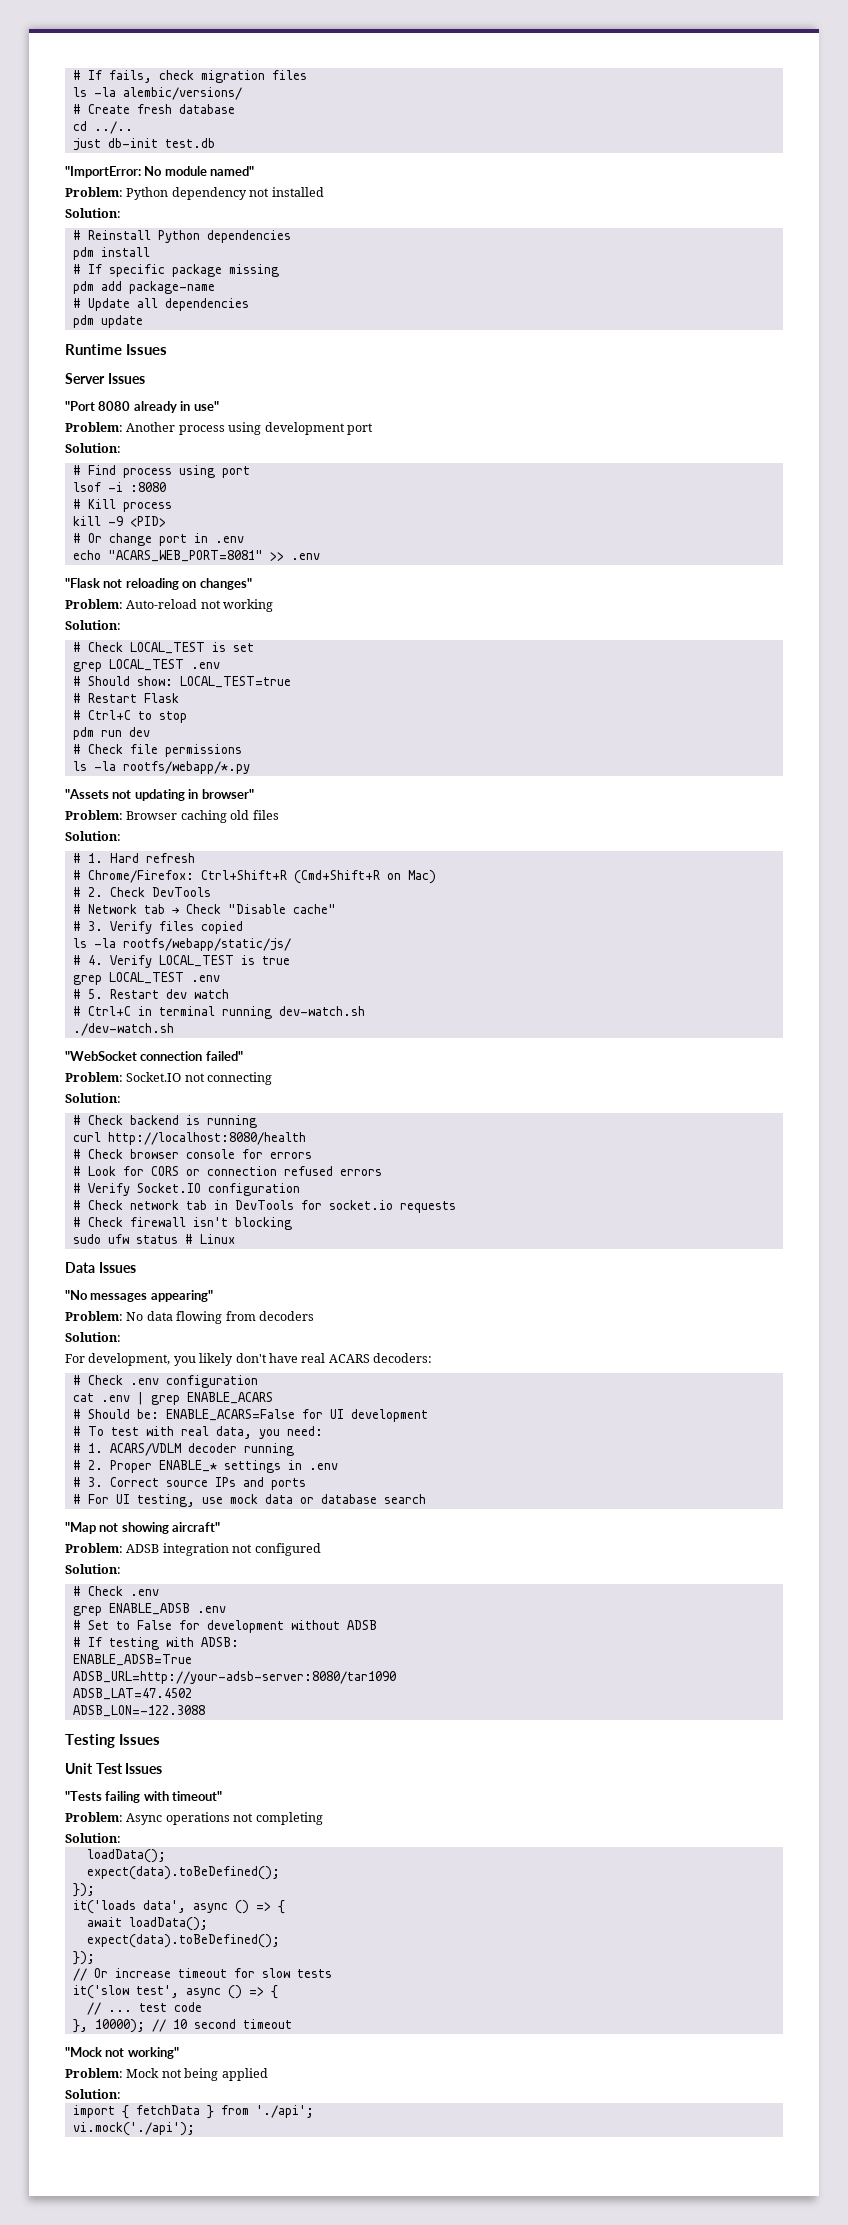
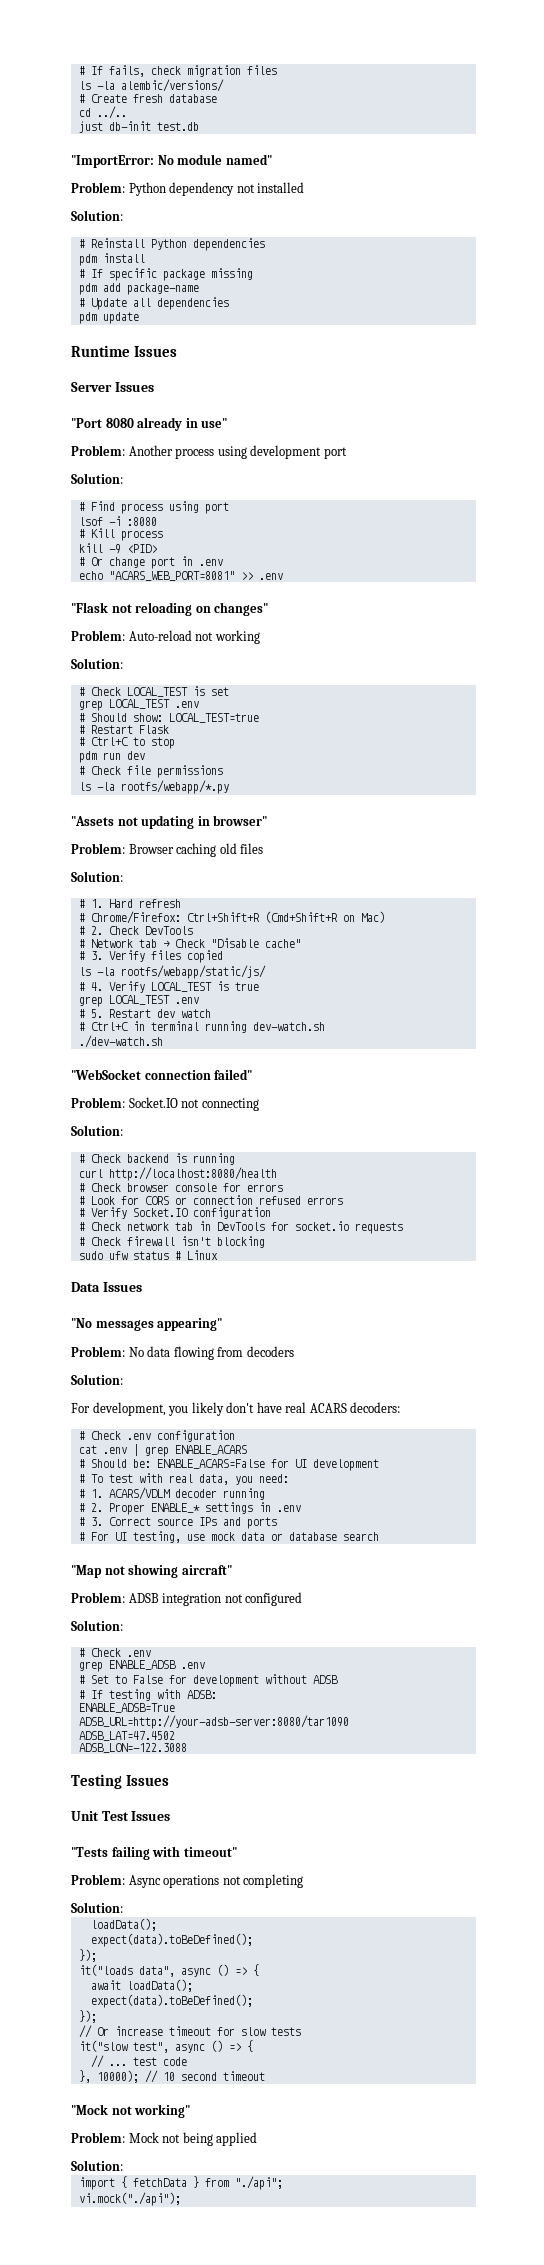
- it('loads data', async () => {
+ it("loads data", async () => {
- it('slow test', async () => {
+ it("slow test", async () => {
- import { fetchData } from './api';
- vi.mock('./api');
+ import { fetchData } from "./api";
+ vi.mock("./api");

